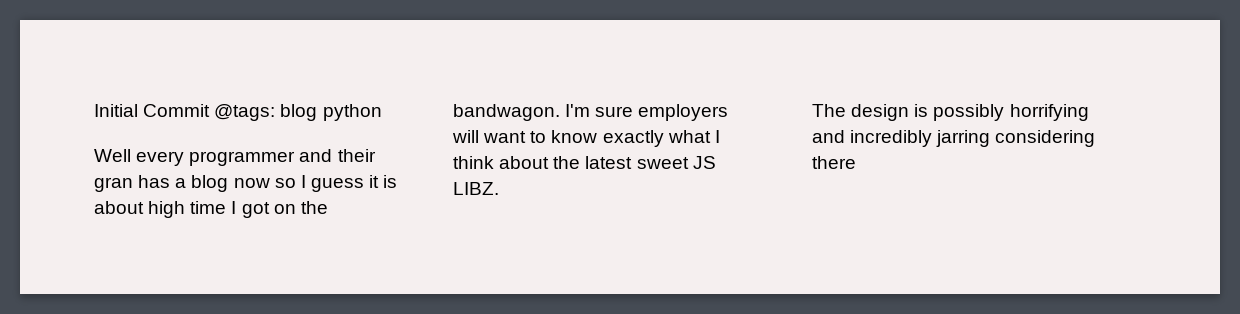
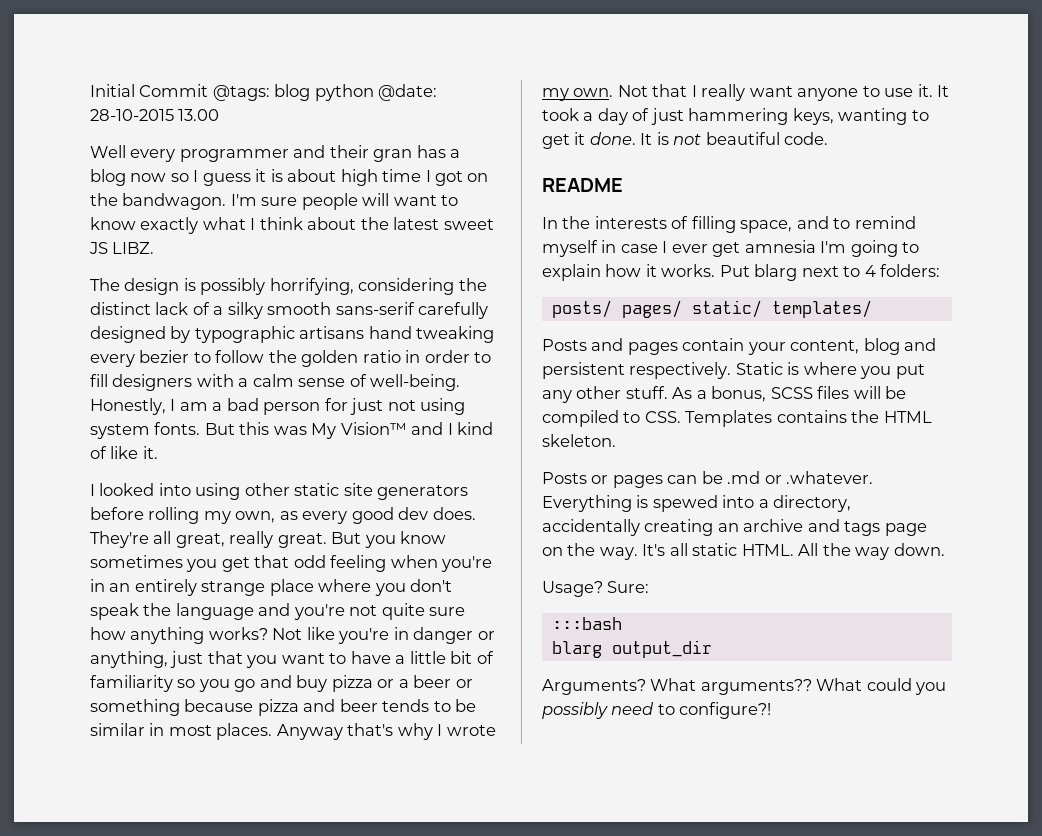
- Initial Commit @tags: blog python
+ Initial Commit @tags: blog python @date: 28-10-2015 13.00
- I'm sure employers will want to know exactly what I think about the latest sweet JS LIBZ.
+ I'm sure people will want to know exactly what I think about the latest sweet JS LIBZ.
- The design is possibly horrifying and incredibly jarring considering there
+ The design is possibly horrifying, considering the distinct lack of a silky smooth sans-serif carefully designed by typographic artisans hand tweaking every bezier to follow the golden ratio in order to fill designers with a calm sense of well-being. Honestly, I am a bad person for just not using system fonts. But this was My Vision™ and I kind of like it.
+ I looked into using other static site generators before rolling my own, as every good dev does. They're all great, really great. But you know sometimes you get that odd feeling when you're in an entirely strange place where you don't speak the language and you're not quite sure how anything works? Not like you're in danger or anything, just that you want to have a little bit of familiarity so you go and buy pizza or a beer or something because pizza and beer tends to be similar in most places. Anyway that's why I wrote my own. Not that I really want anyone to use it. It took a day of just hammering keys, wanting to get it done. It is not beautiful code.
+ README
+ In the interests of filling space, and to remind myself in case I ever get amnesia I'm going to explain how it works. Put blarg next to 4 folders:
+ posts/ pages/ static/ templates/
+ Posts and pages contain your content, blog and persistent respectively. Static is where you put any other stuff. As a bonus, SCSS files will be compiled to CSS. Templates contains the HTML skeleton.
+ Posts or pages can be .md or .whatever. Everything is spewed into a directory, accidentally creating an archive and tags page on the way. It's all static HTML. All the way down.
+ Usage? Sure:
+ :::bash
+ blarg output_dir
+ Arguments? What arguments?? What could you possibly need to configure?!

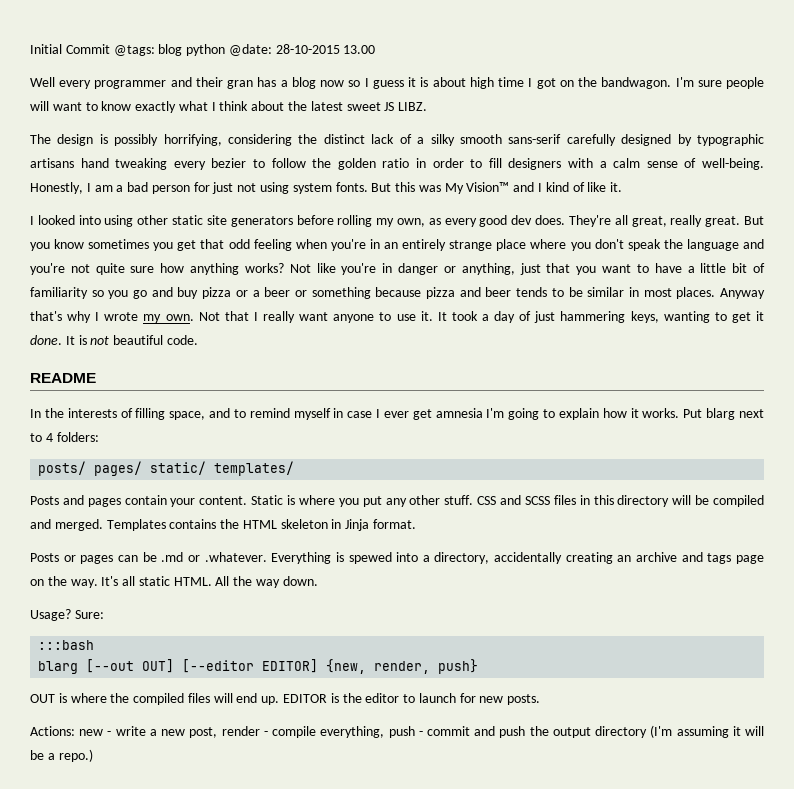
- Posts and pages contain your content, blog and persistent respectively.
+ Posts and pages contain your content.
- As a bonus, SCSS files will be compiled to CSS. Templates contains the HTML skeleton.
+ CSS and SCSS files in this directory will be compiled and merged. Templates contains the HTML skeleton in Jinja format.
- blarg output_dir
- Arguments? What arguments?? What could you possibly need to configure?!
+ blarg [--out OUT] [--editor EDITOR] {new, render, push}
+ OUT is where the compiled files will end up. EDITOR is the editor to launch for new posts.
+ Actions: new - write a new post, render - compile everything, push - commit and push the output directory (I'm assuming it will be a repo.)

